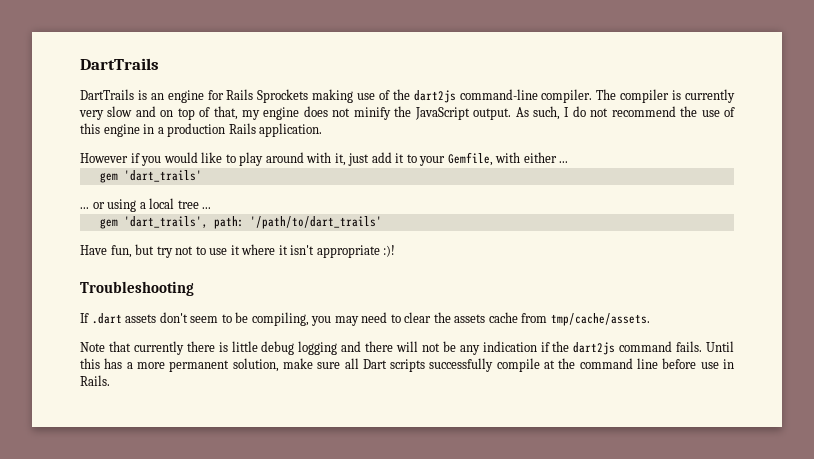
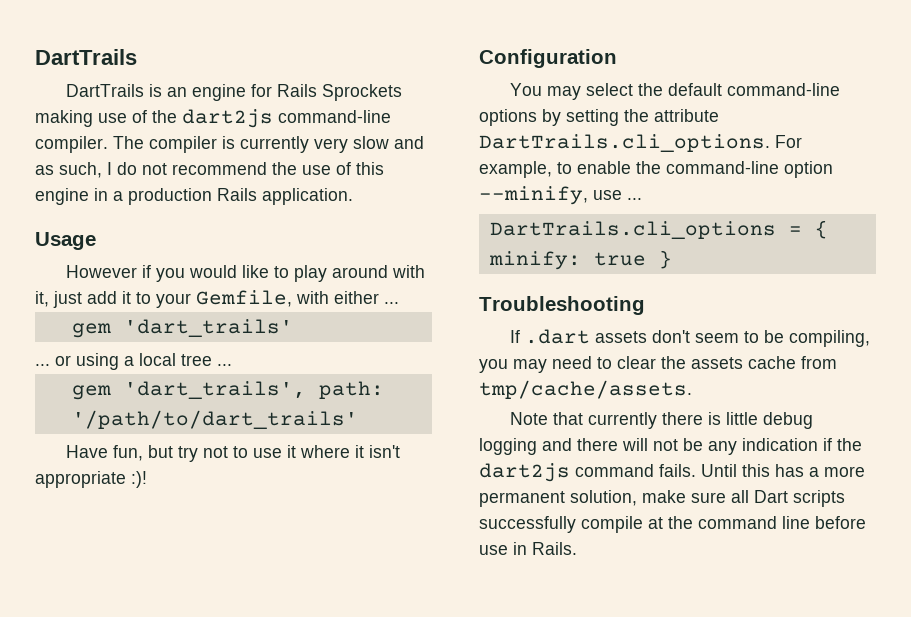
- The compiler is currently very slow and on top of that, my engine does not minify the JavaScript output. As such, I do not recommend the use of this engine in a production Rails application.
+ The compiler is currently very slow and as such, I do not recommend the use of this engine in a production Rails application.
+ Usage
+ Configuration
+ You may select the default command-line options by setting the attribute DartTrails.cli_options. For example, to enable the command-line option --minify, use ...
+ DartTrails.cli_options = { minify: true }

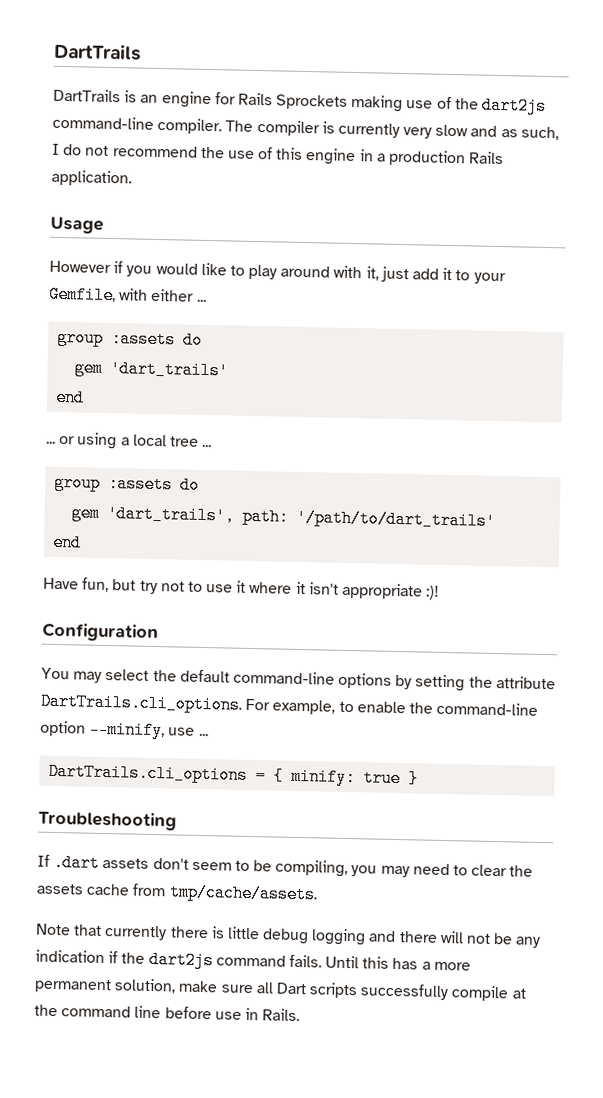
  However if you would like to play around with it, just add it to your Gemfile, with either ...
+ group :assets do
  gem 'dart_trails'
+ end
  ... or using a local tree ...
+ group :assets do
  gem 'dart_trails', path: '/path/to/dart_trails'
+ end

